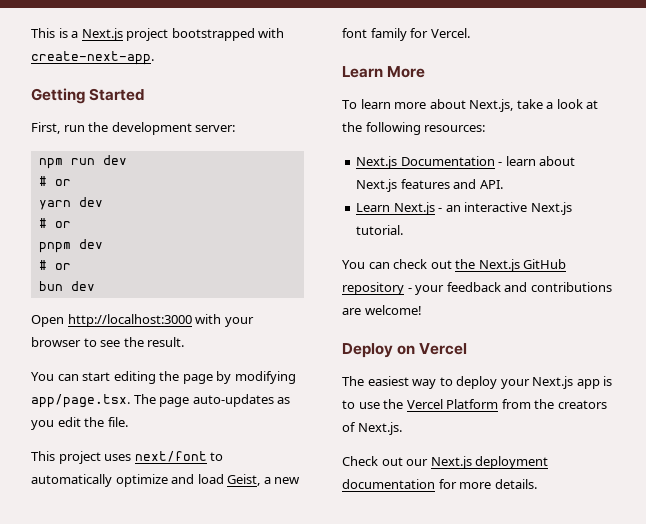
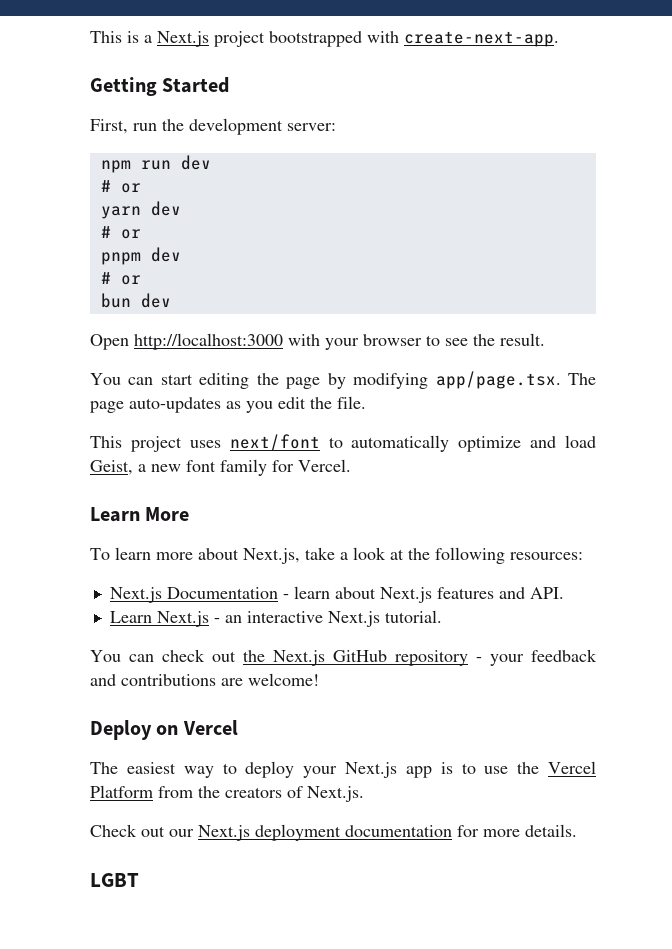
+ LGBT

